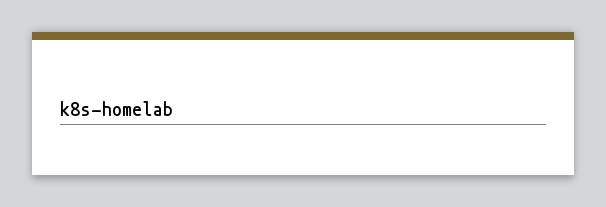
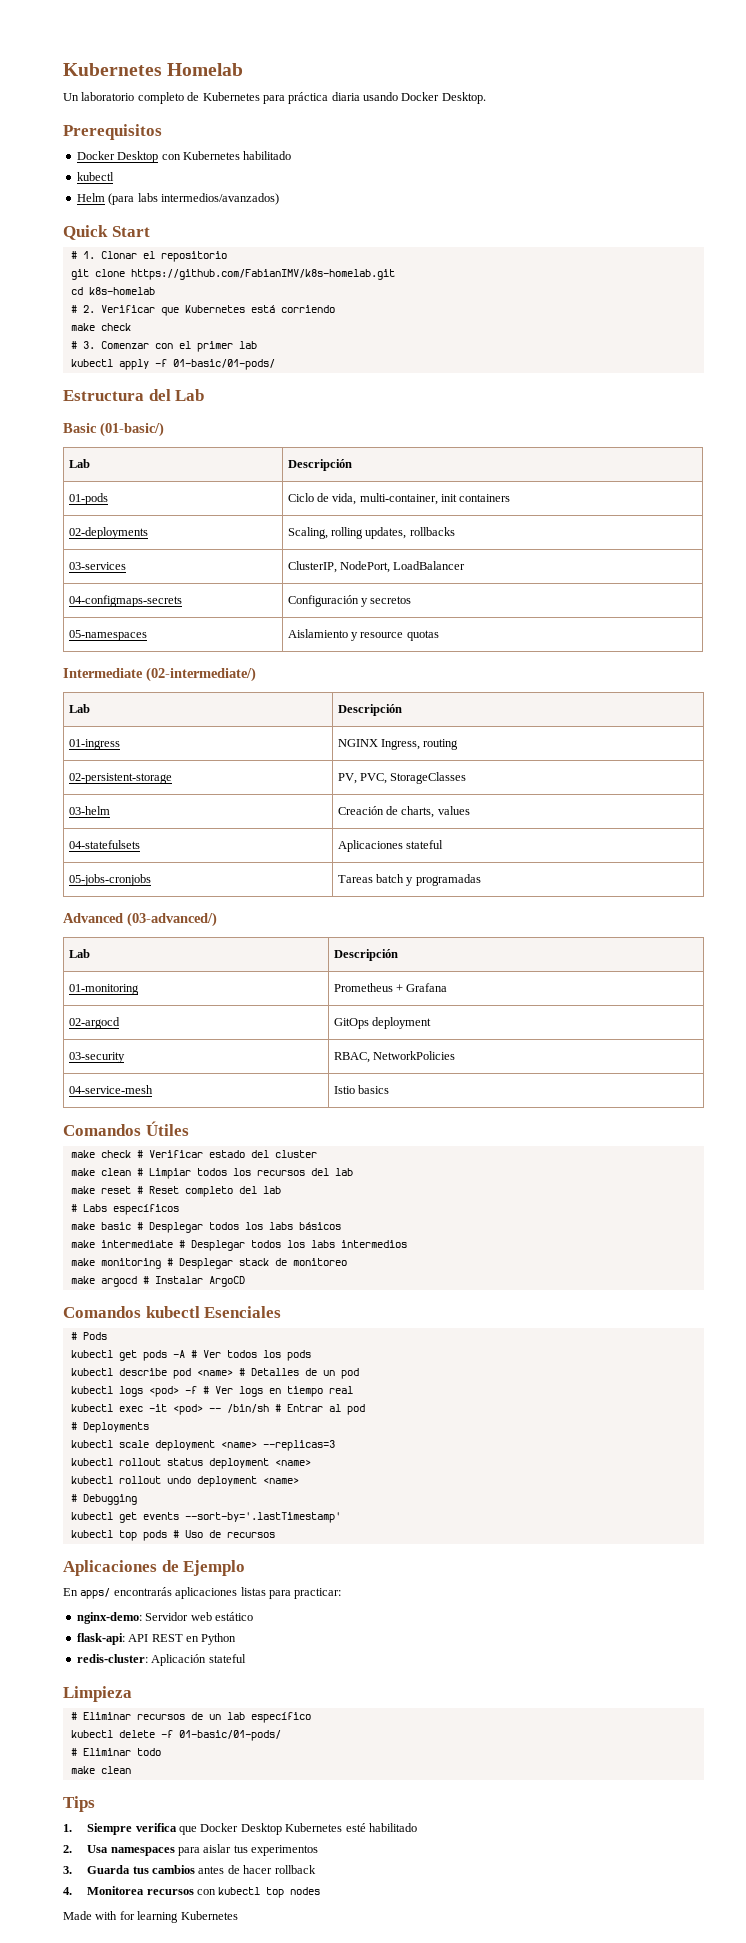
- k8s-homelab
+ Kubernetes Homelab
+ Un laboratorio completo de Kubernetes para práctica diaria usando Docker Desktop.
+ Prerequisitos
+ Docker Desktop con Kubernetes habilitado
+ kubectl
+ Helm (para labs intermedios/avanzados)
+ Quick Start
+ # 1. Clonar el repositorio
+ git clone https://github.com/FabianIMV/k8s-homelab.git
+ cd k8s-homelab
+ # 2. Verificar que Kubernetes está corriendo
+ make check
+ # 3. Comenzar con el primer lab
+ kubectl apply -f 01-basic/01-pods/
+ Estructura del Lab
+ Basic (01-basic/)
+ Lab | Descripción
+ 01-pods | Ciclo de vida, multi-container, init containers
+ 02-deployments | Scaling, rolling updates, rollbacks
+ 03-services | ClusterIP, NodePort, LoadBalancer
+ 04-configmaps-secrets | Configuración y secretos
+ 05-namespaces | Aislamiento y resource quotas
+ Intermediate (02-intermediate/)
+ Lab | Descripción
+ 01-ingress | NGINX Ingress, routing
+ 02-persistent-storage | PV, PVC, StorageClasses
+ 03-helm | Creación de charts, values
+ 04-statefulsets | Aplicaciones stateful
+ 05-jobs-cronjobs | Tareas batch y programadas
+ Advanced (03-advanced/)
+ Lab | Descripción
+ 01-monitoring | Prometheus + Grafana
+ 02-argocd | GitOps deployment
+ 03-security | RBAC, NetworkPolicies
+ 04-service-mesh | Istio basics
+ Comandos Útiles
+ make check # Verificar estado del cluster
+ make clean # Limpiar todos los recursos del lab
+ make reset # Reset completo del lab
+ # Labs específicos
+ make basic # Desplegar todos los labs básicos
+ make intermediate # Desplegar todos los labs intermedios
+ make monitoring # Desplegar stack de monitoreo
+ make argocd # Instalar ArgoCD
+ Comandos kubectl Esenciales
+ # Pods
+ kubectl get pods -A # Ver todos los pods
+ kubectl describe pod <name> # Detalles de un pod
+ kubectl logs <pod> -f # Ver logs en tiempo real
+ kubectl exec -it <pod> -- /bin/sh # Entrar al pod
+ # Deployments
+ kubectl scale deployment <name> --replicas=3
+ kubectl rollout status deployment <name>
+ kubectl rollout undo deployment <name>
+ # Debugging
+ kubectl get events --sort-by='.lastTimestamp'
+ kubectl top pods # Uso de recursos
+ Aplicaciones de Ejemplo
+ En apps/ encontrarás aplicaciones listas para practicar:
+ nginx-demo: Servidor web estático
+ flask-api: API REST en Python
+ redis-cluster: Aplicación stateful
+ Limpieza
+ # Eliminar recursos de un lab específico
+ kubectl delete -f 01-basic/01-pods/
+ # Eliminar todo
+ make clean
+ Tips
+ 1. Siempre verifica que Docker Desktop Kubernetes esté habilitado
+ 2. Usa namespaces para aislar tus experimentos
+ 3. Guarda tus cambios antes de hacer rollback
+ 4. Monitorea recursos con kubectl top nodes
+ Made with for learning Kubernetes

